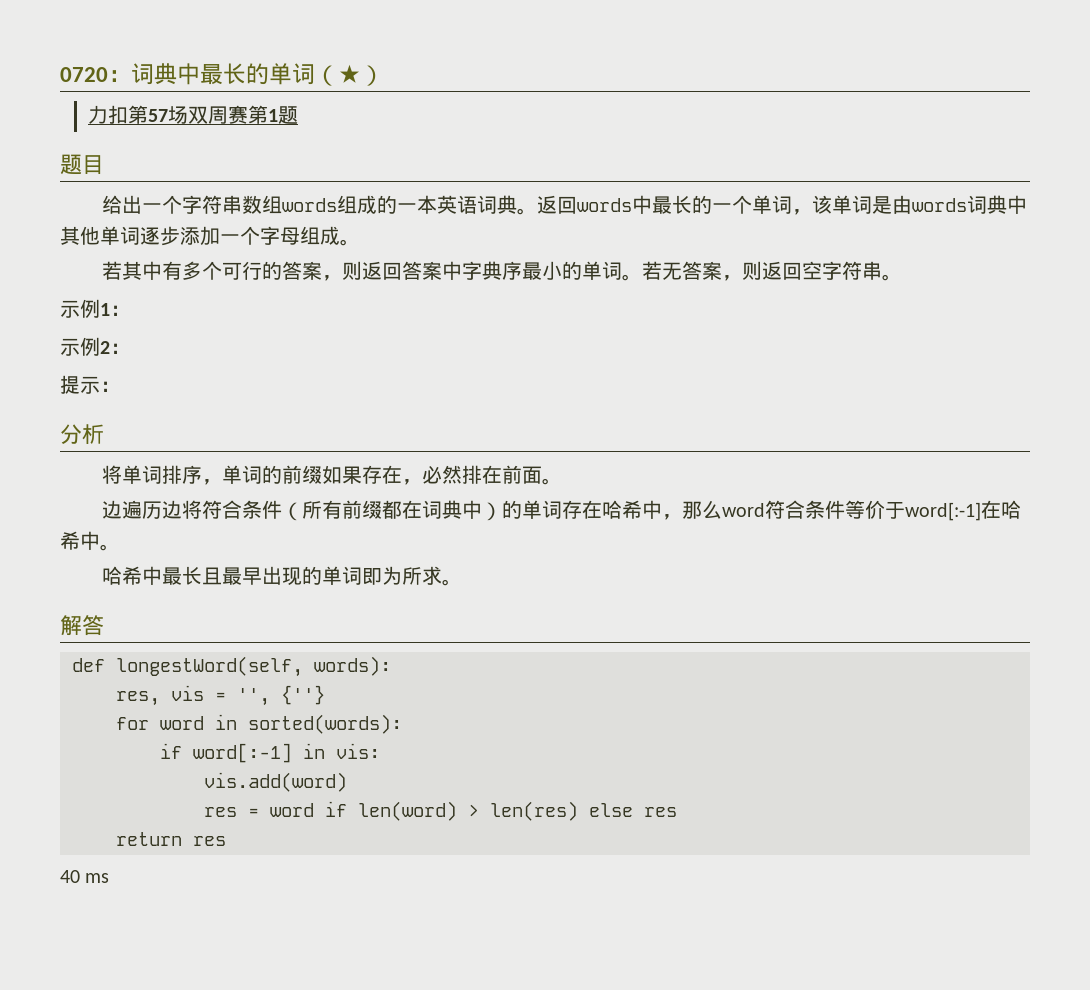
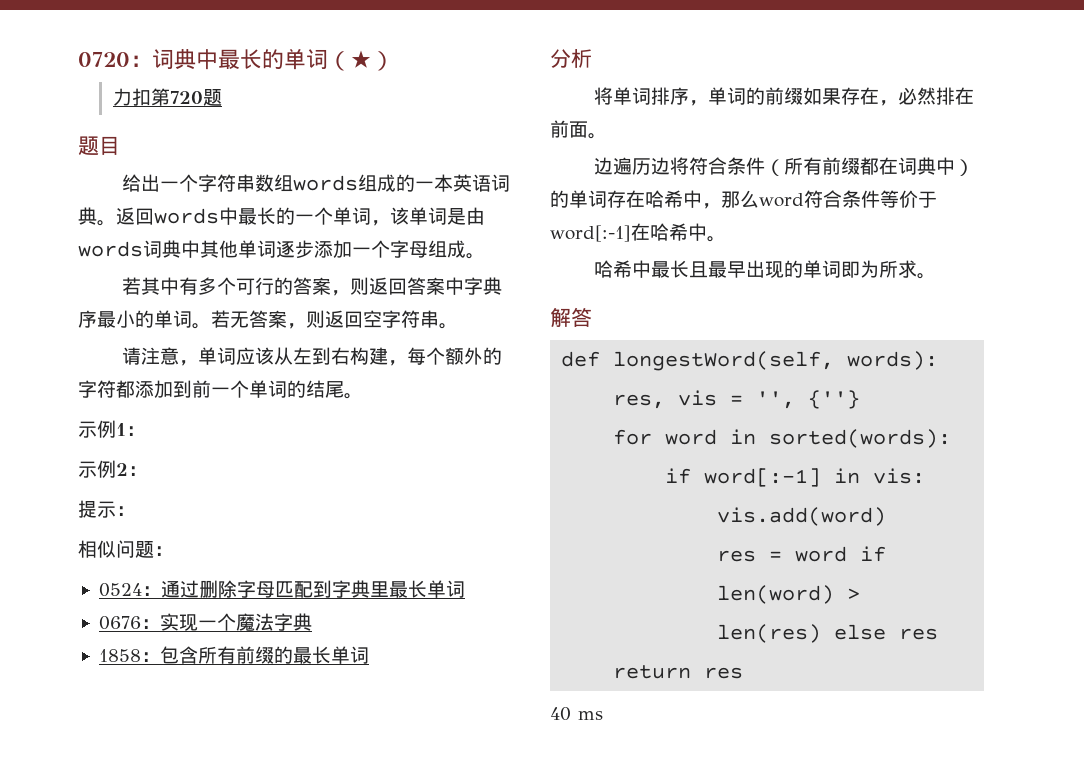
- 力扣第57场双周赛第1题
+ 力扣第720题
+ 请注意，单词应该从左到右构建，每个额外的字符都添加到前一个单词的结尾。
+ 相似问题：
+ 0524：通过删除字母匹配到字典里最长单词
+ 0676：实现一个魔法字典
+ 1858：包含所有前缀的最长单词

